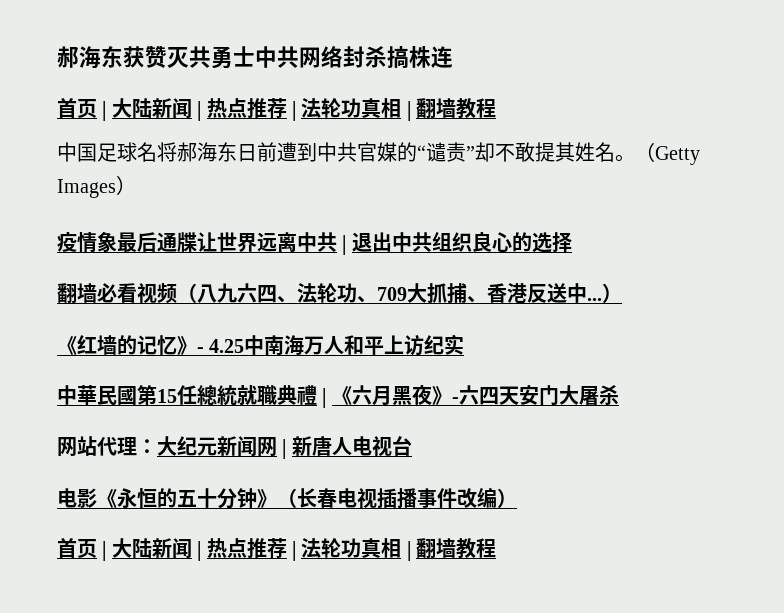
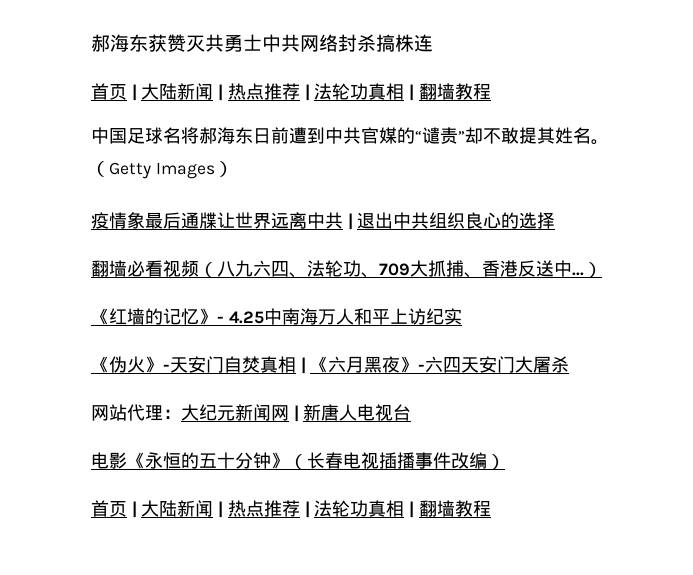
- 中華民國第15任總統就職典禮 | 《六月黑夜》-六四天安门大屠杀
+ 《伪火》-天安门自焚真相 | 《六月黑夜》-六四天安门大屠杀

